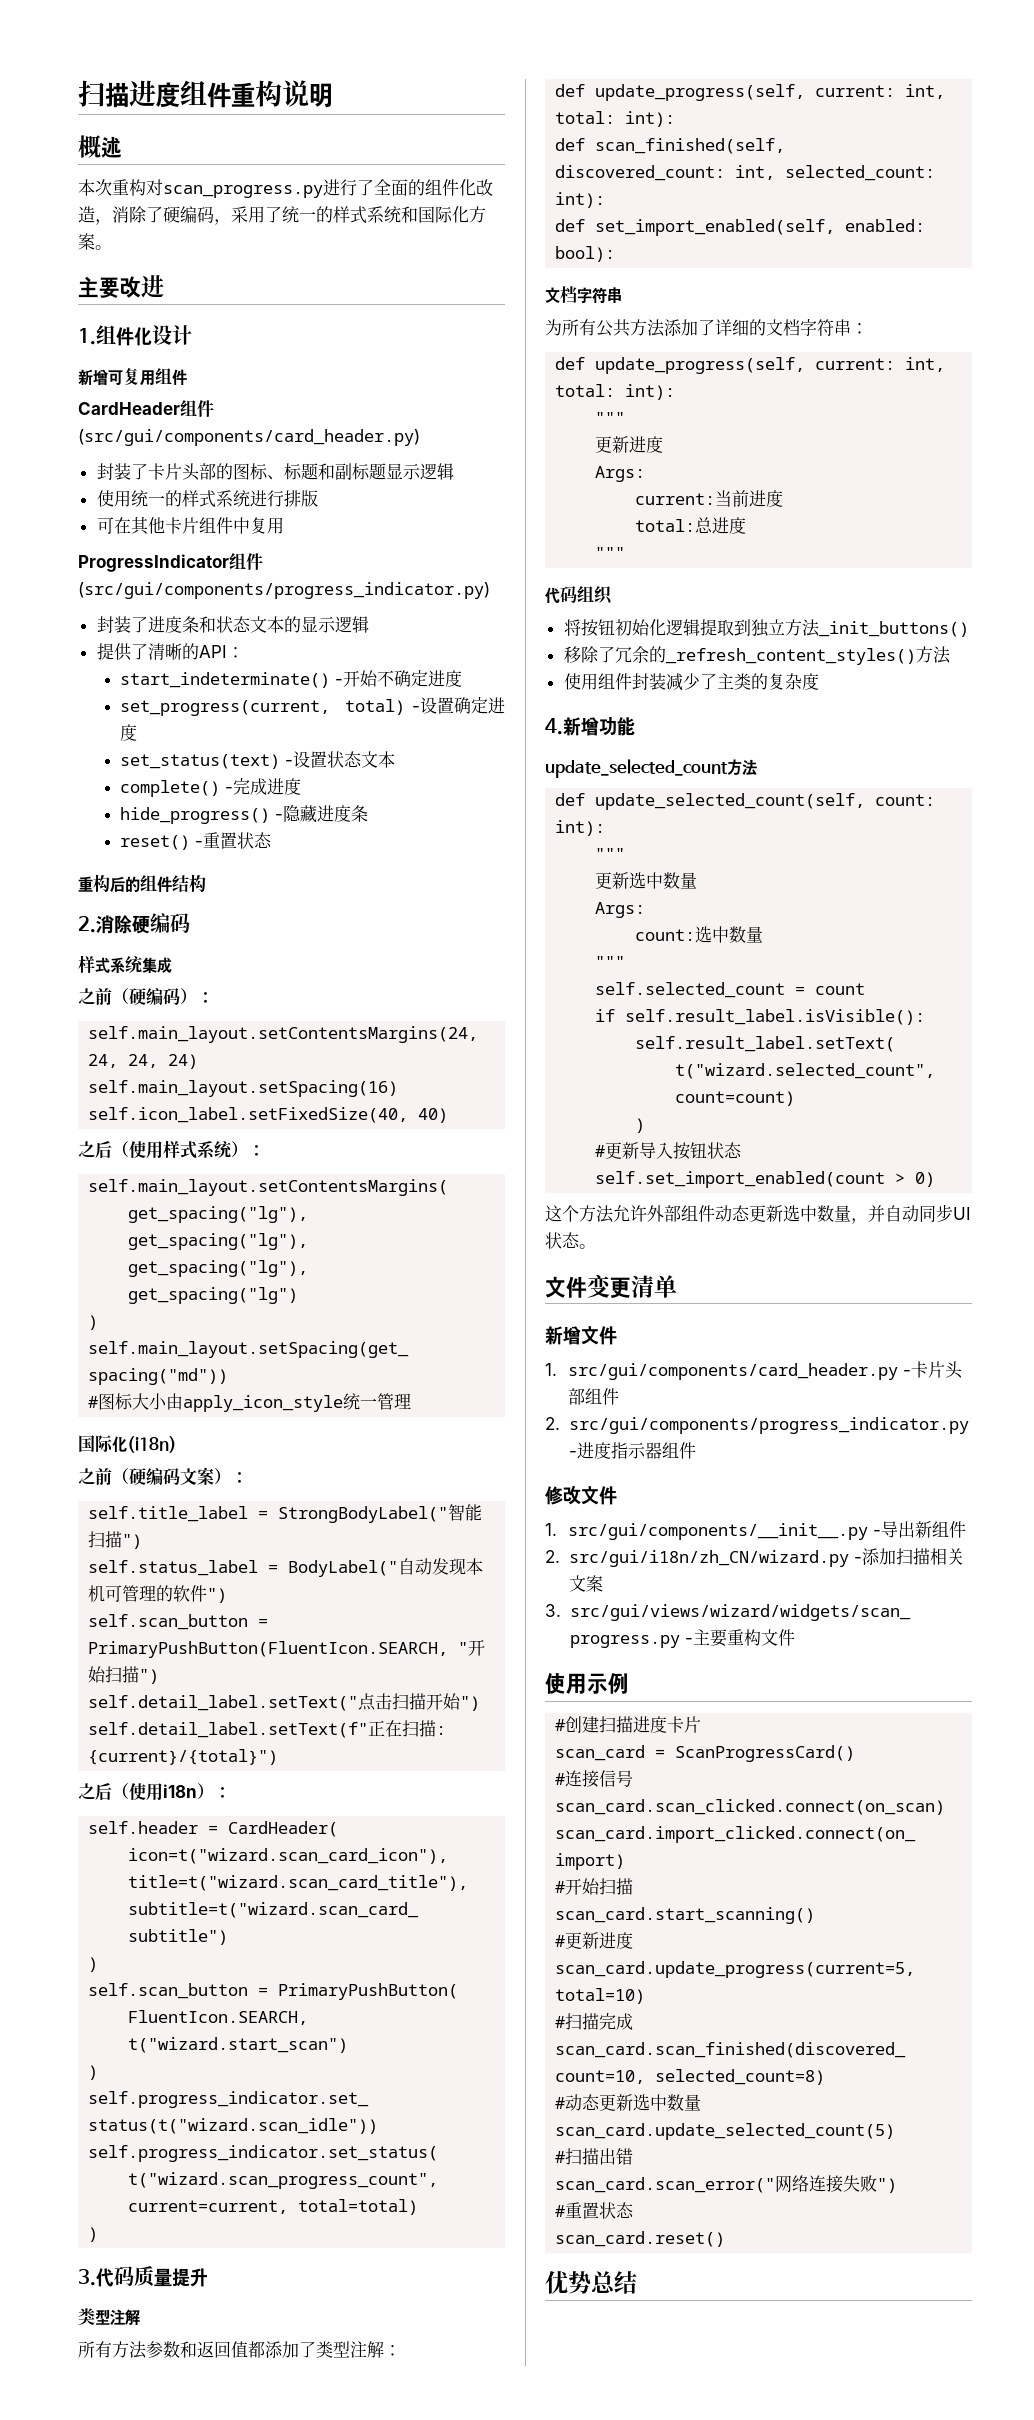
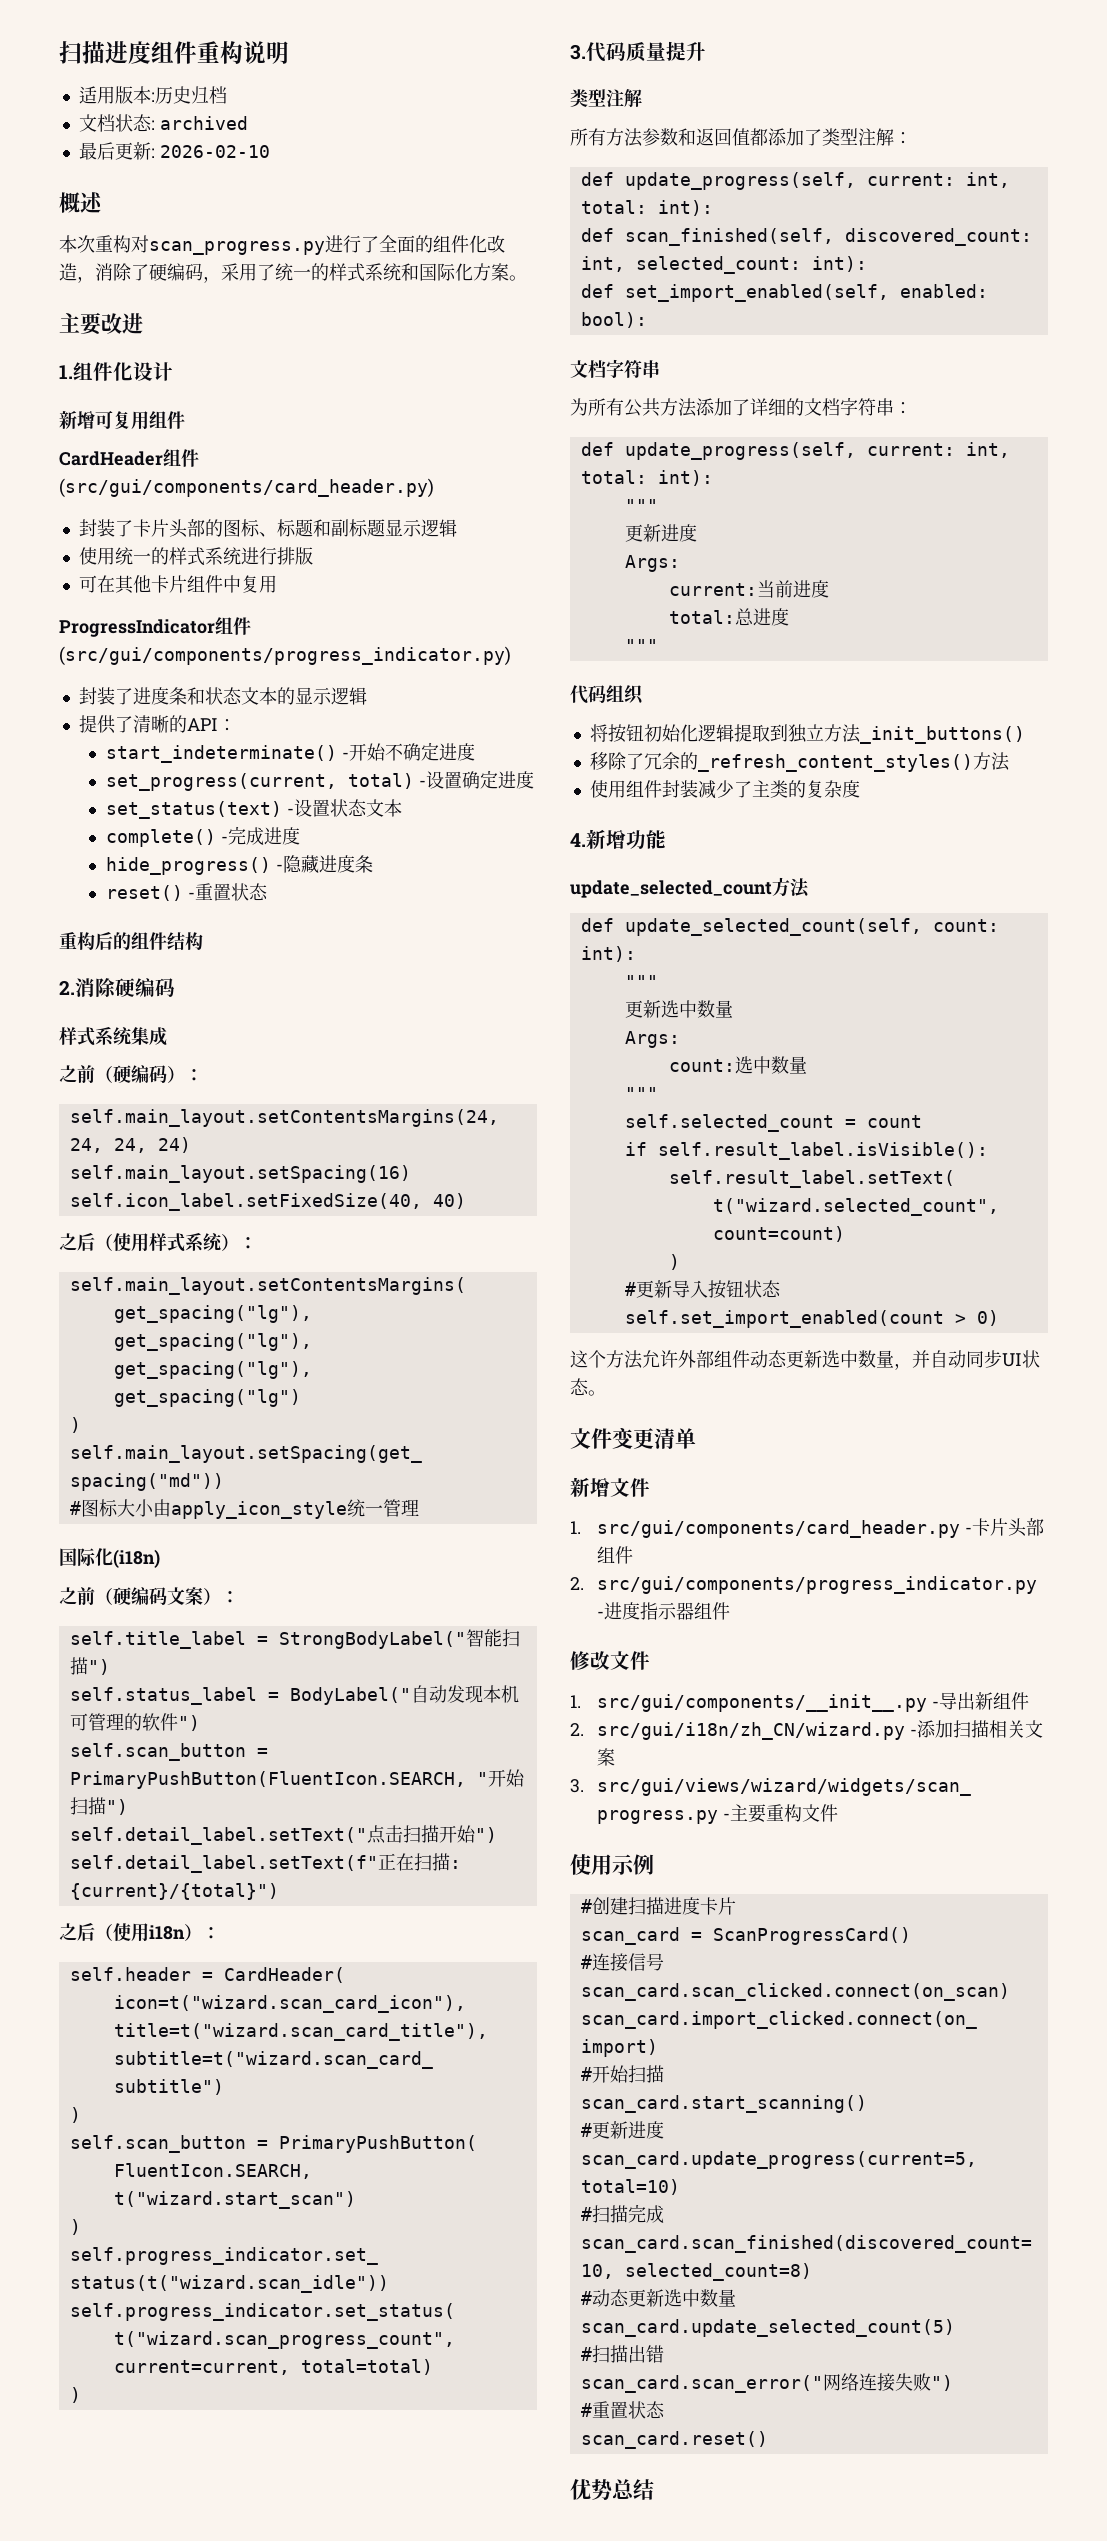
+ 适用版本:历史归档
+ 文档状态: archived
+ 最后更新: 2026-02-10

